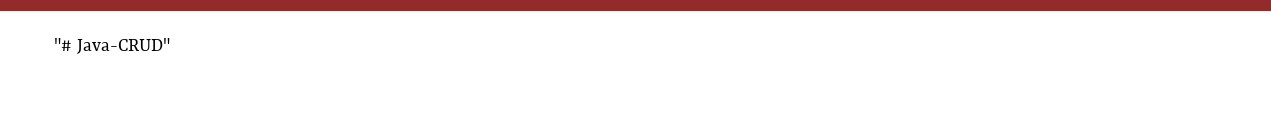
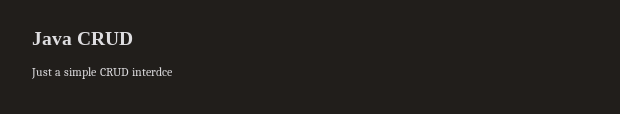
- "# Java-CRUD"
+ Java CRUD
+ Just a simple CRUD interdce

